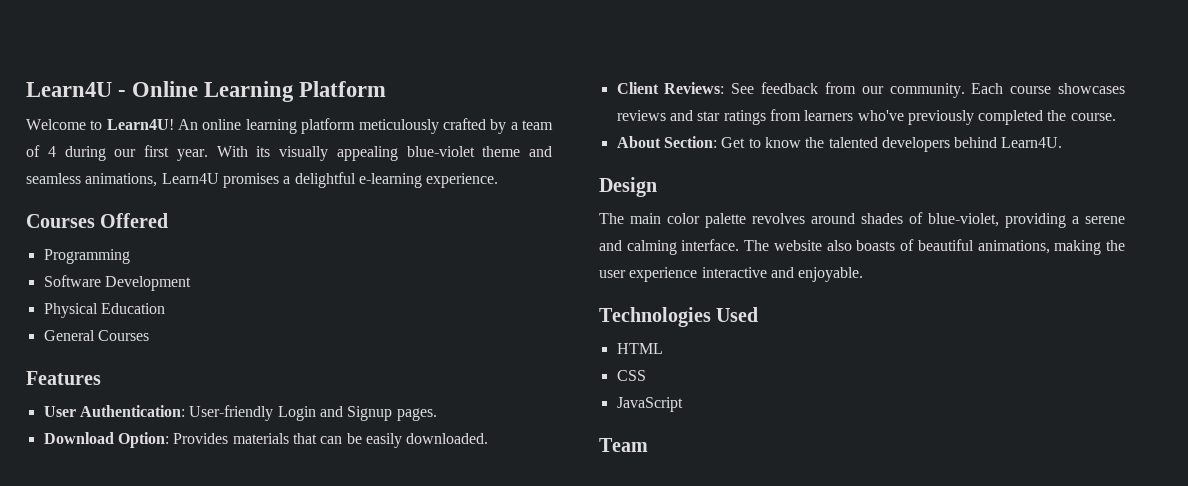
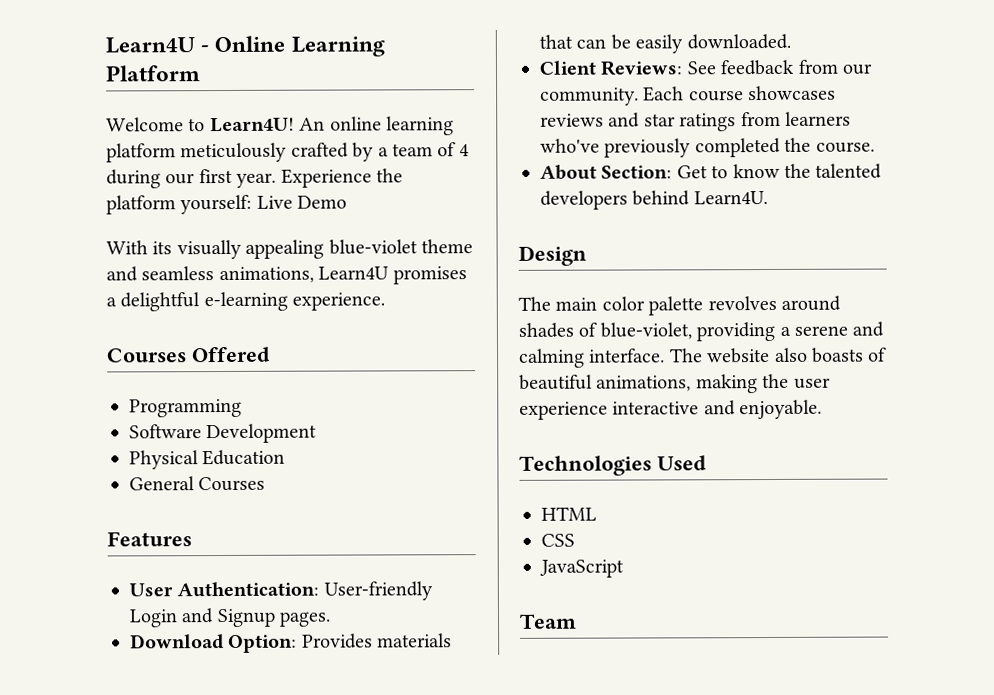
- An online learning platform meticulously crafted by a team of 4 during our first year. With its visually appealing blue-violet theme and seamless animations, Learn4U promises a delightful e-learning experience.
+ An online learning platform meticulously crafted by a team of 4 during our first year. Experience the platform yourself: Live Demo
+ With its visually appealing blue-violet theme and seamless animations, Learn4U promises a delightful e-learning experience.

